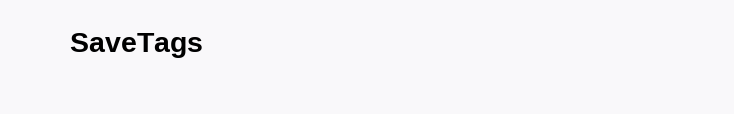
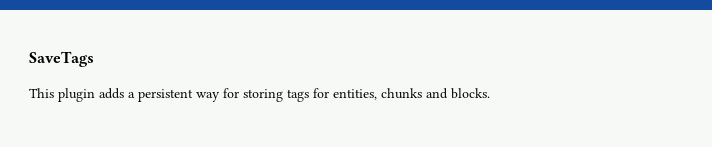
+ This plugin adds a persistent way for storing tags for entities, chunks and blocks.

